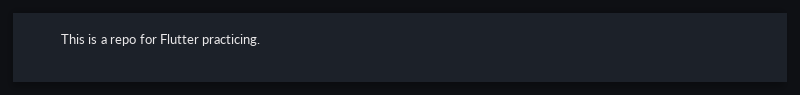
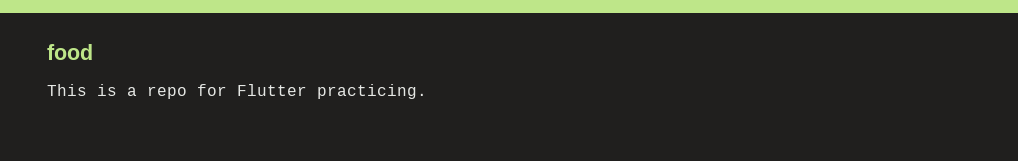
+ food

